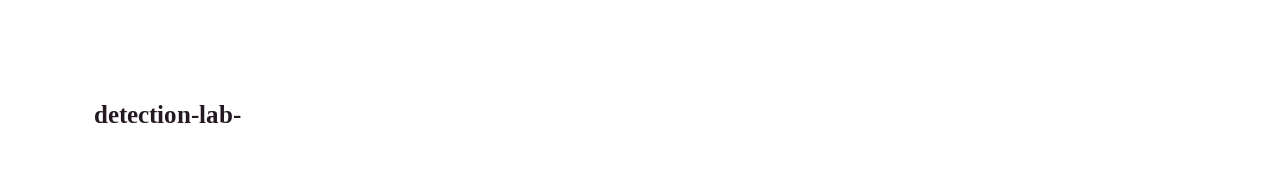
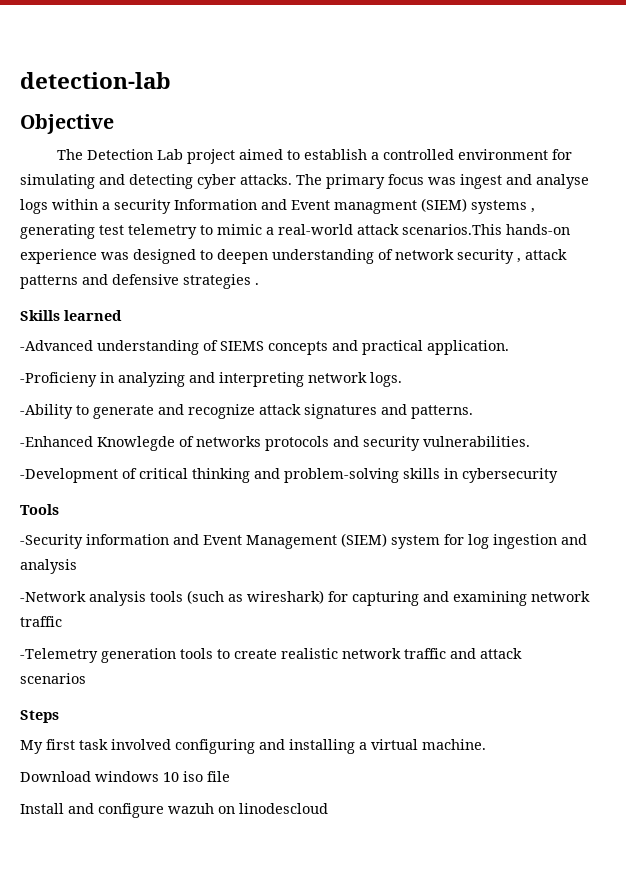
- detection-lab-
+ detection-lab
+ Objective
+ The Detection Lab project aimed to establish a controlled environment for simulating and detecting cyber attacks. The primary focus was ingest and analyse logs within a security Information and Event managment (SIEM) systems , generating test telemetry to mimic a real-world attack scenarios.This hands-on experience was designed to deepen understanding of network security , attack patterns and defensive strategies .
+ Skills learned
+ -Advanced understanding of SIEMS concepts and practical application.
+ -Proficieny in analyzing and interpreting network logs.
+ -Ability to generate and recognize attack signatures and patterns.
+ -Enhanced Knowlegde of networks protocols and security vulnerabilities.
+ -Development of critical thinking and problem-solving skills in cybersecurity
+ Tools
+ -Security information and Event Management (SIEM) system for log ingestion and analysis
+ -Network analysis tools (such as wireshark) for capturing and examining network traffic
+ -Telemetry generation tools to create realistic network traffic and attack scenarios
+ Steps
+ My first task involved configuring and installing a virtual machine.
+ Download windows 10 iso file
+ Install and configure wazuh on linodescloud

